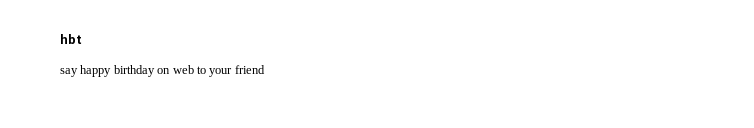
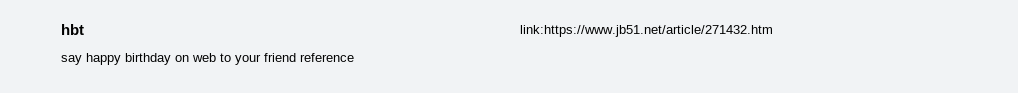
- say happy birthday on web to your friend
+ say happy birthday on web to your friend reference link:https://www.jb51.net/article/271432.htm

